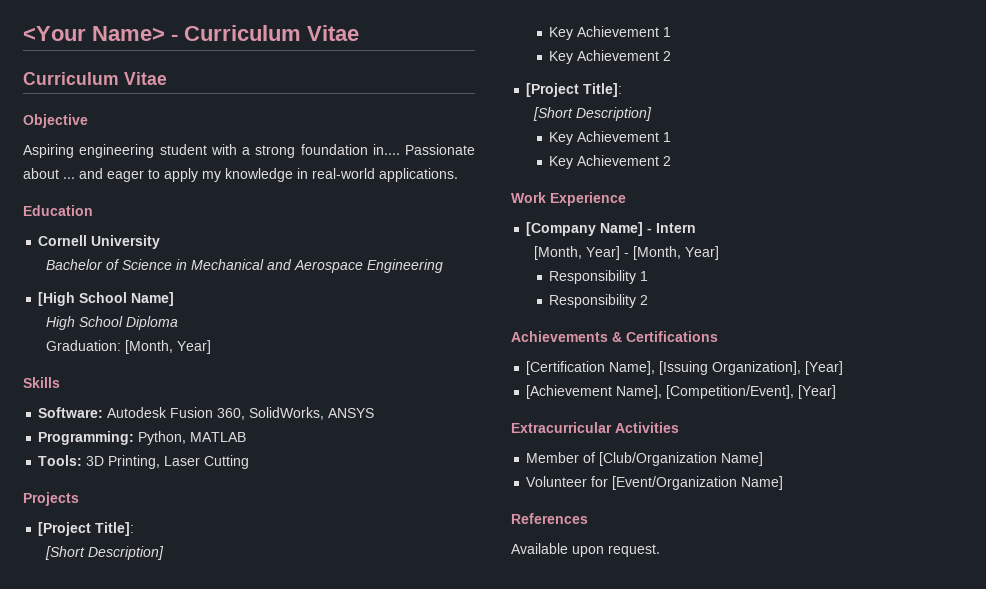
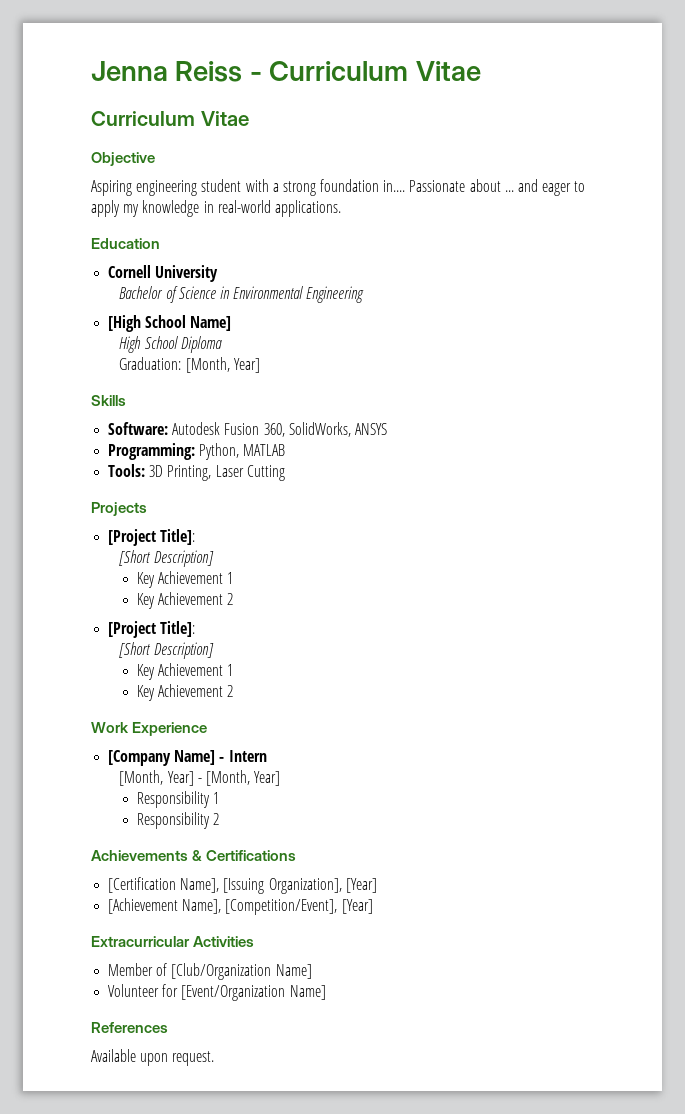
- <Your Name> - Curriculum Vitae
+ Jenna Reiss - Curriculum Vitae
- Bachelor of Science in Mechanical and Aerospace Engineering
+ Bachelor of Science in Environmental Engineering

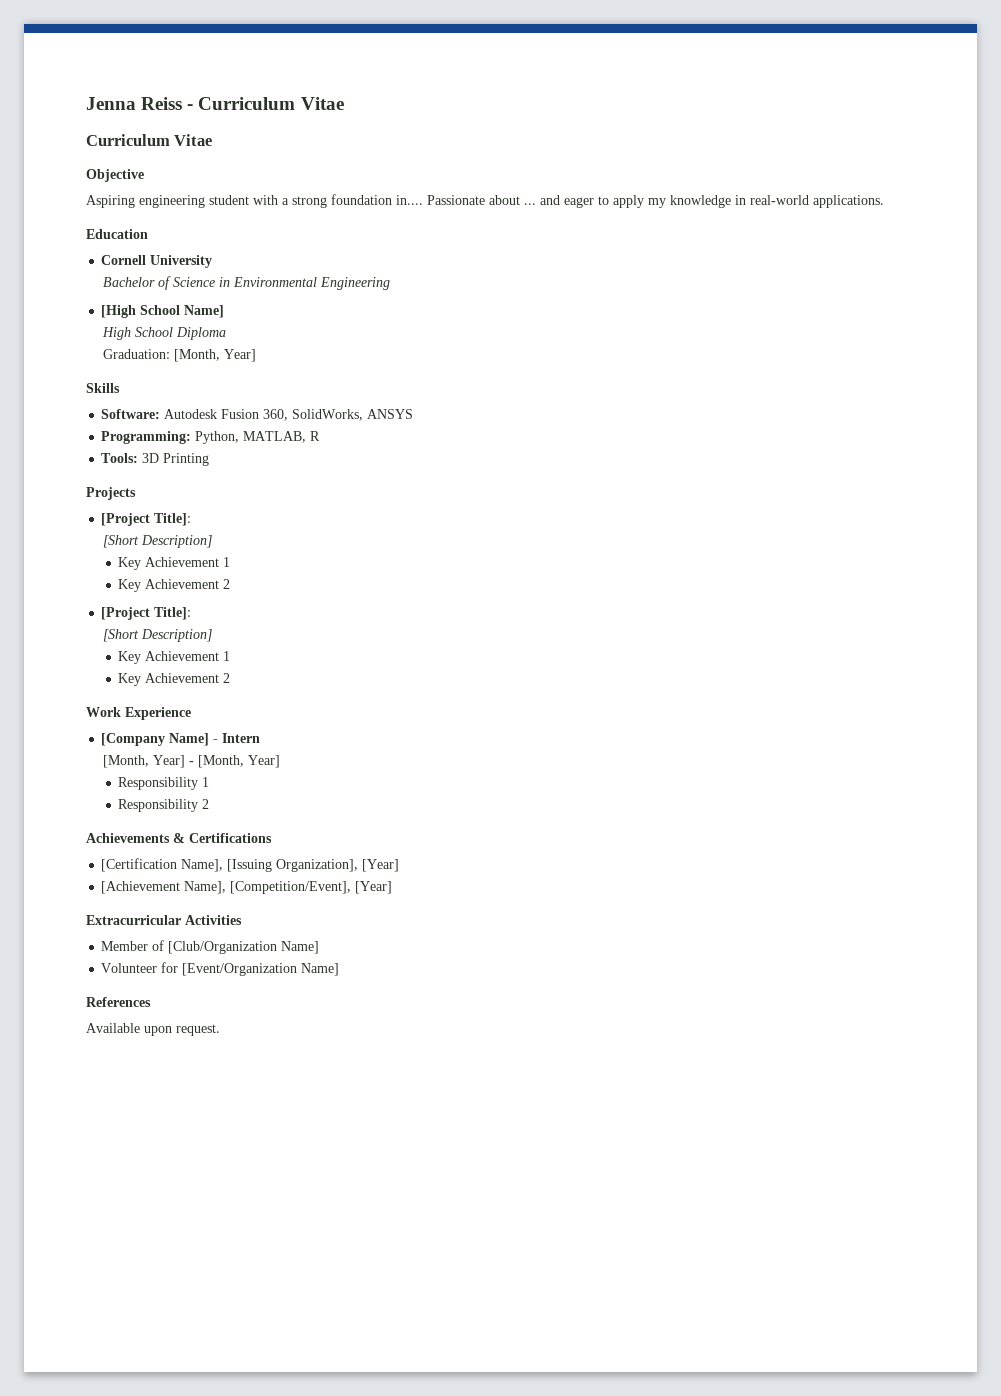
- Programming: Python, MATLAB
+ Programming: Python, MATLAB, R
- Tools: 3D Printing, Laser Cutting
+ Tools: 3D Printing

